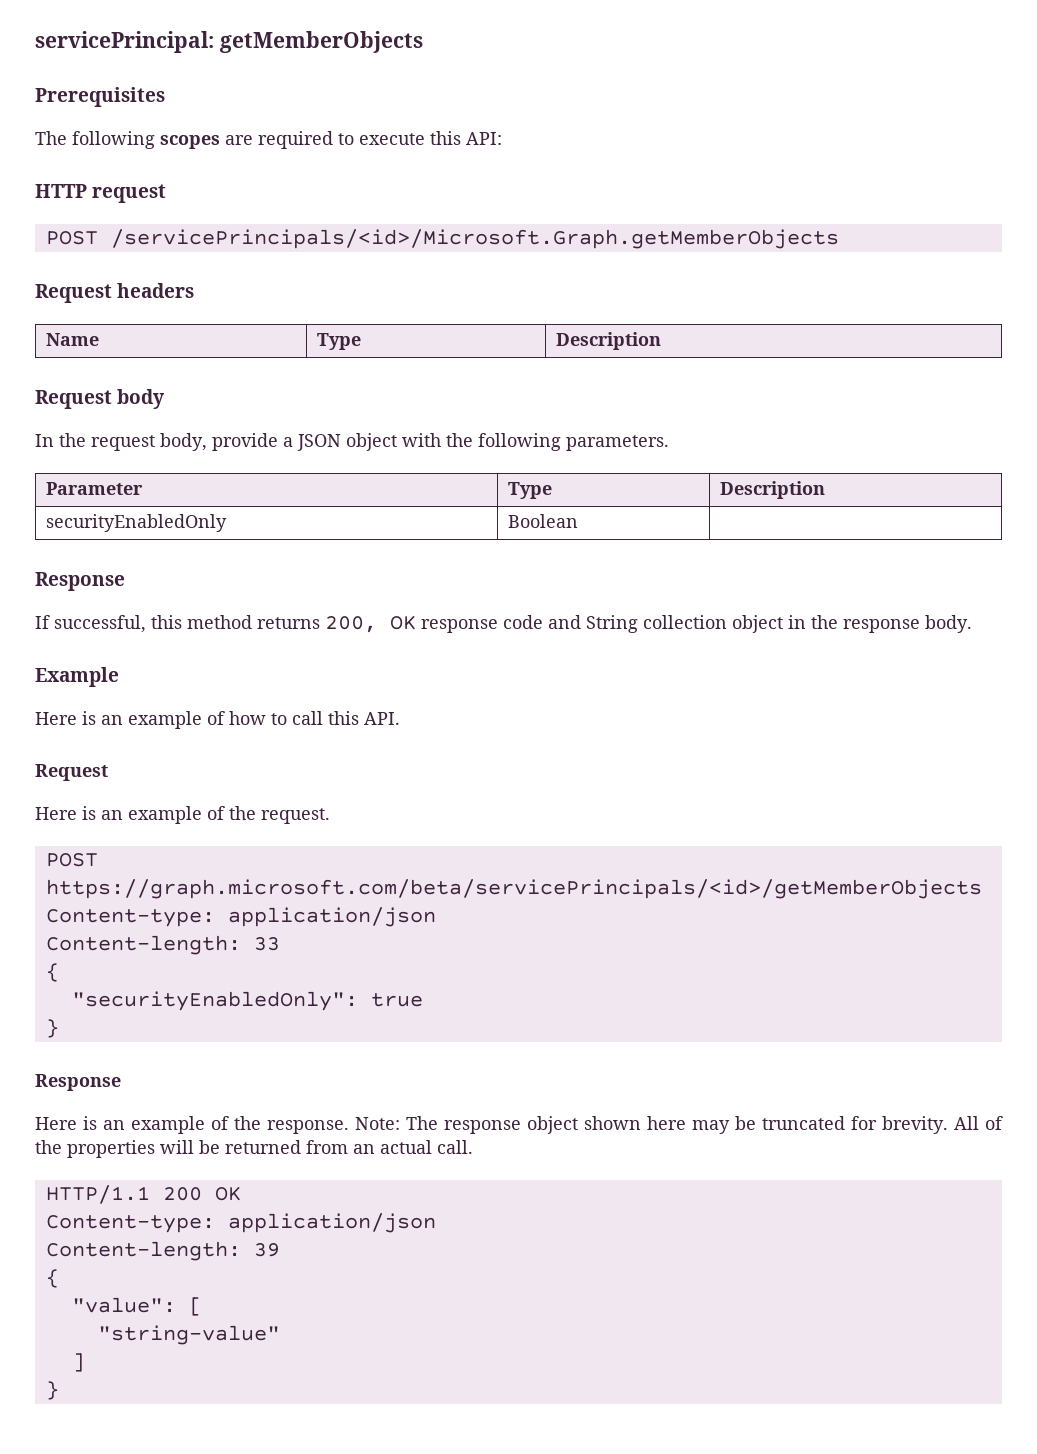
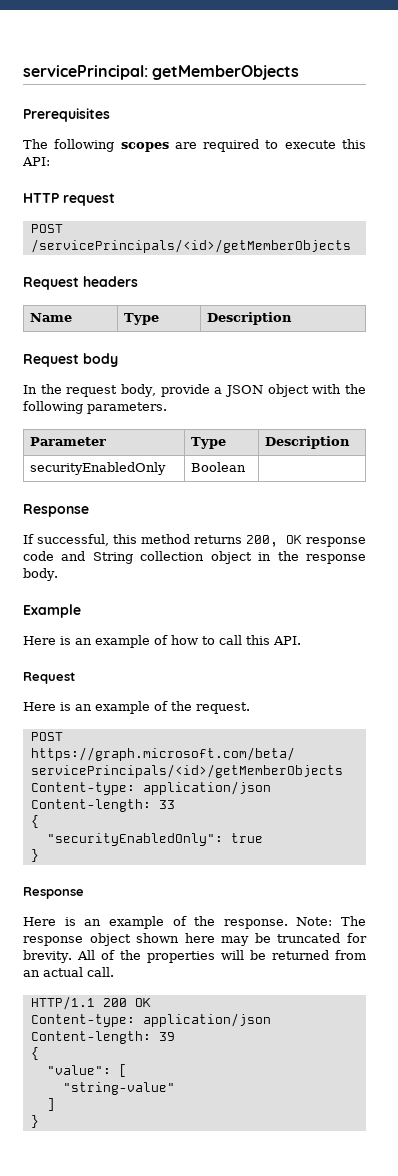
- POST /servicePrincipals/<id>/Microsoft.Graph.getMemberObjects
+ POST /servicePrincipals/<id>/getMemberObjects

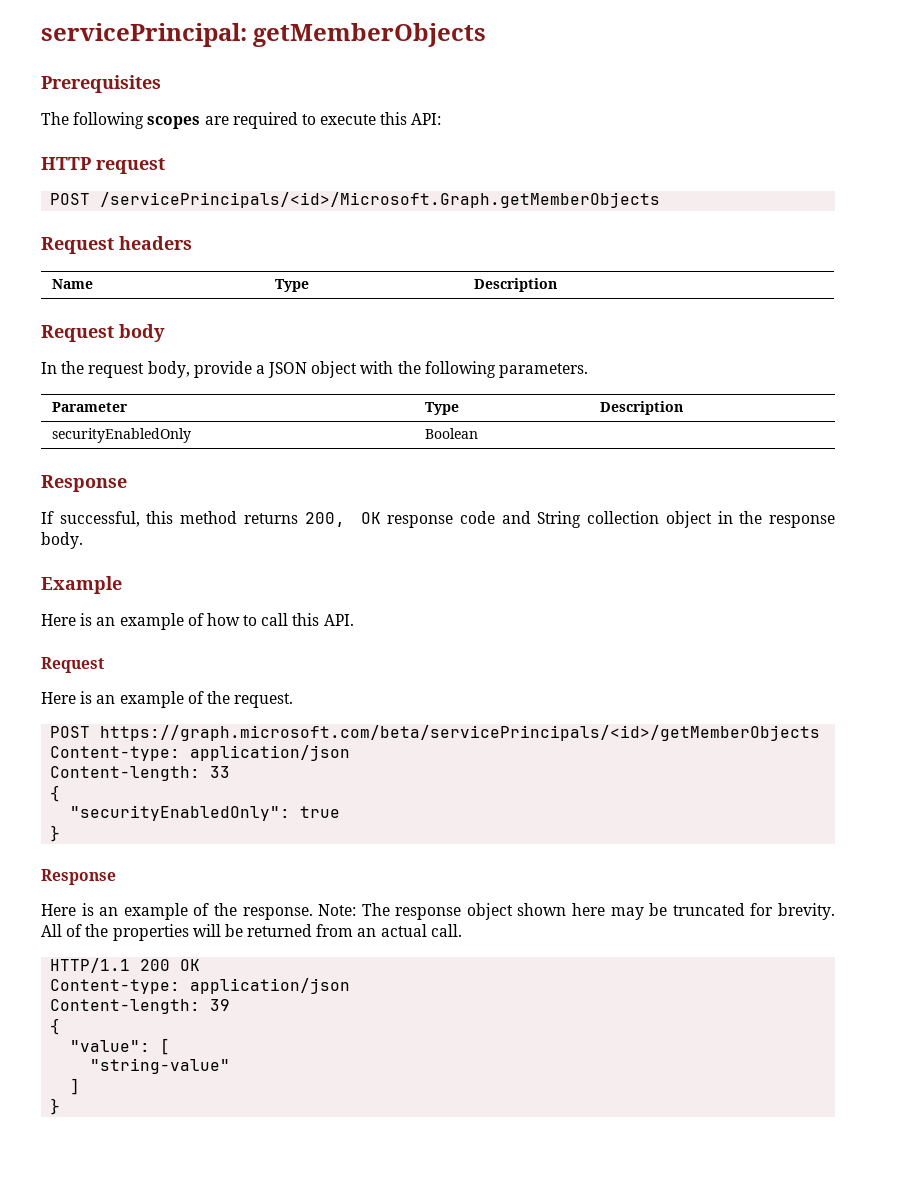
- POST /servicePrincipals/<id>/getMemberObjects
+ POST /servicePrincipals/<id>/Microsoft.Graph.getMemberObjects

